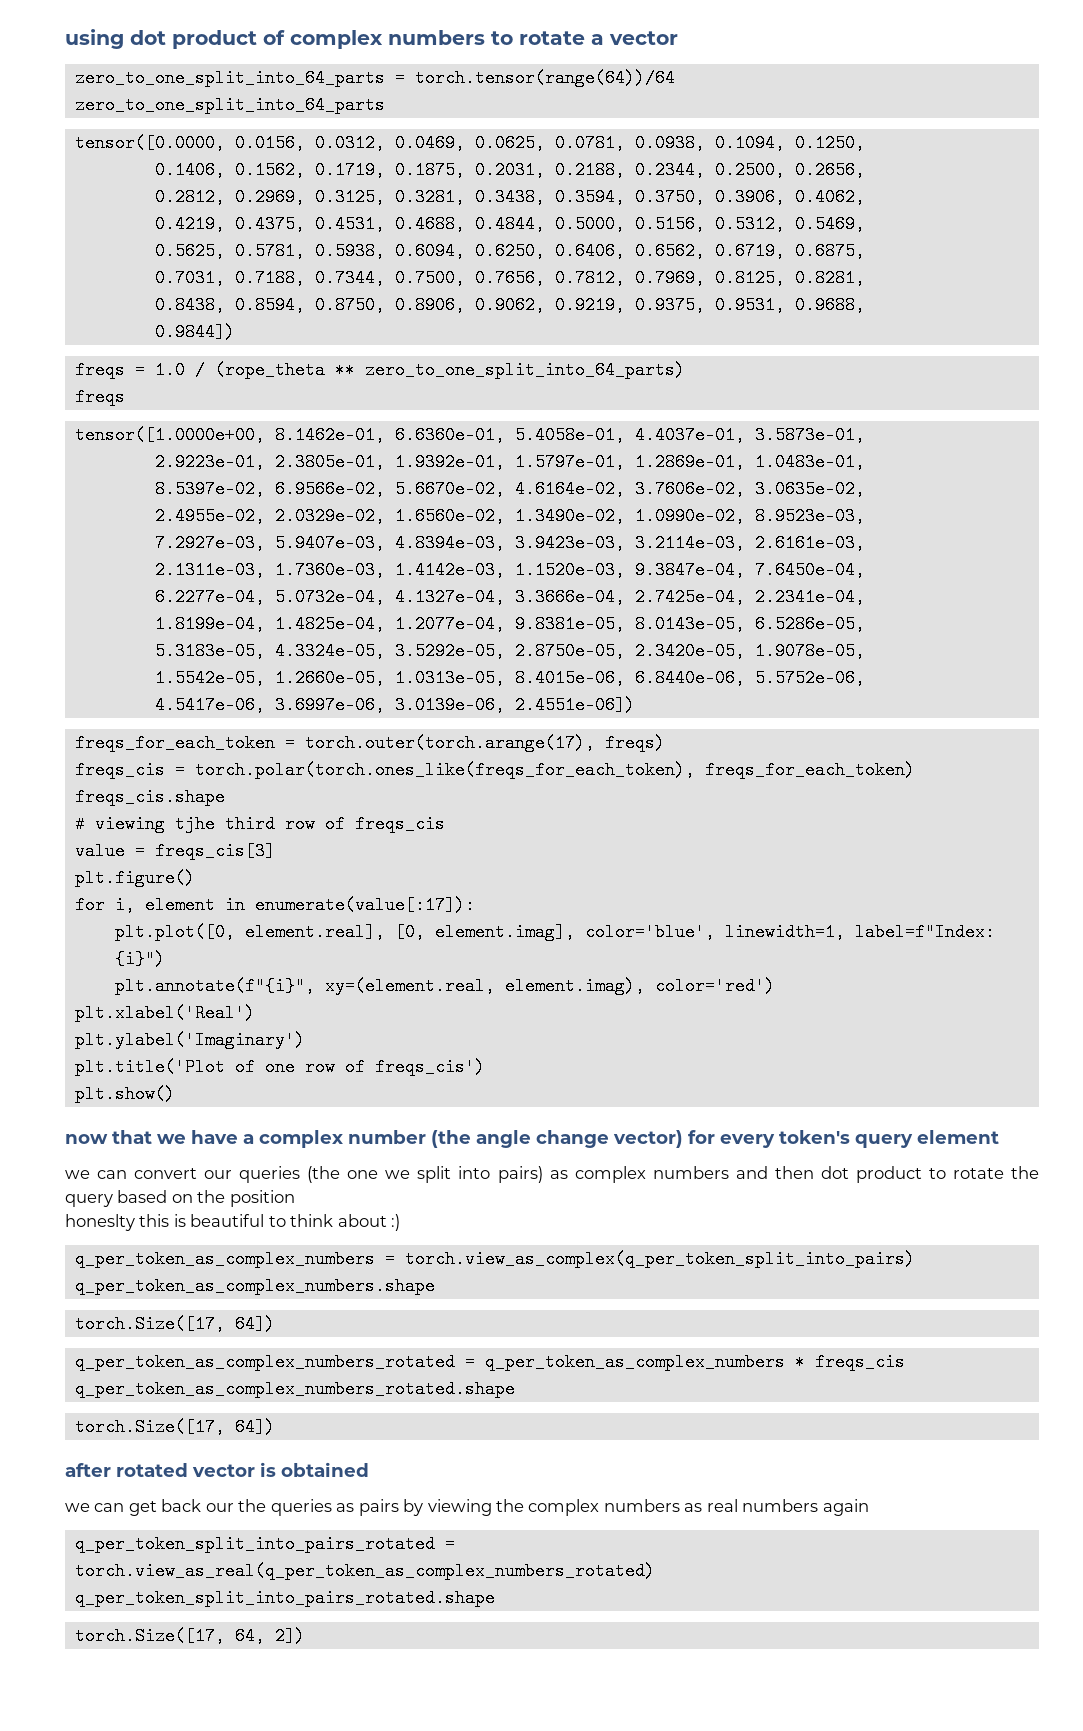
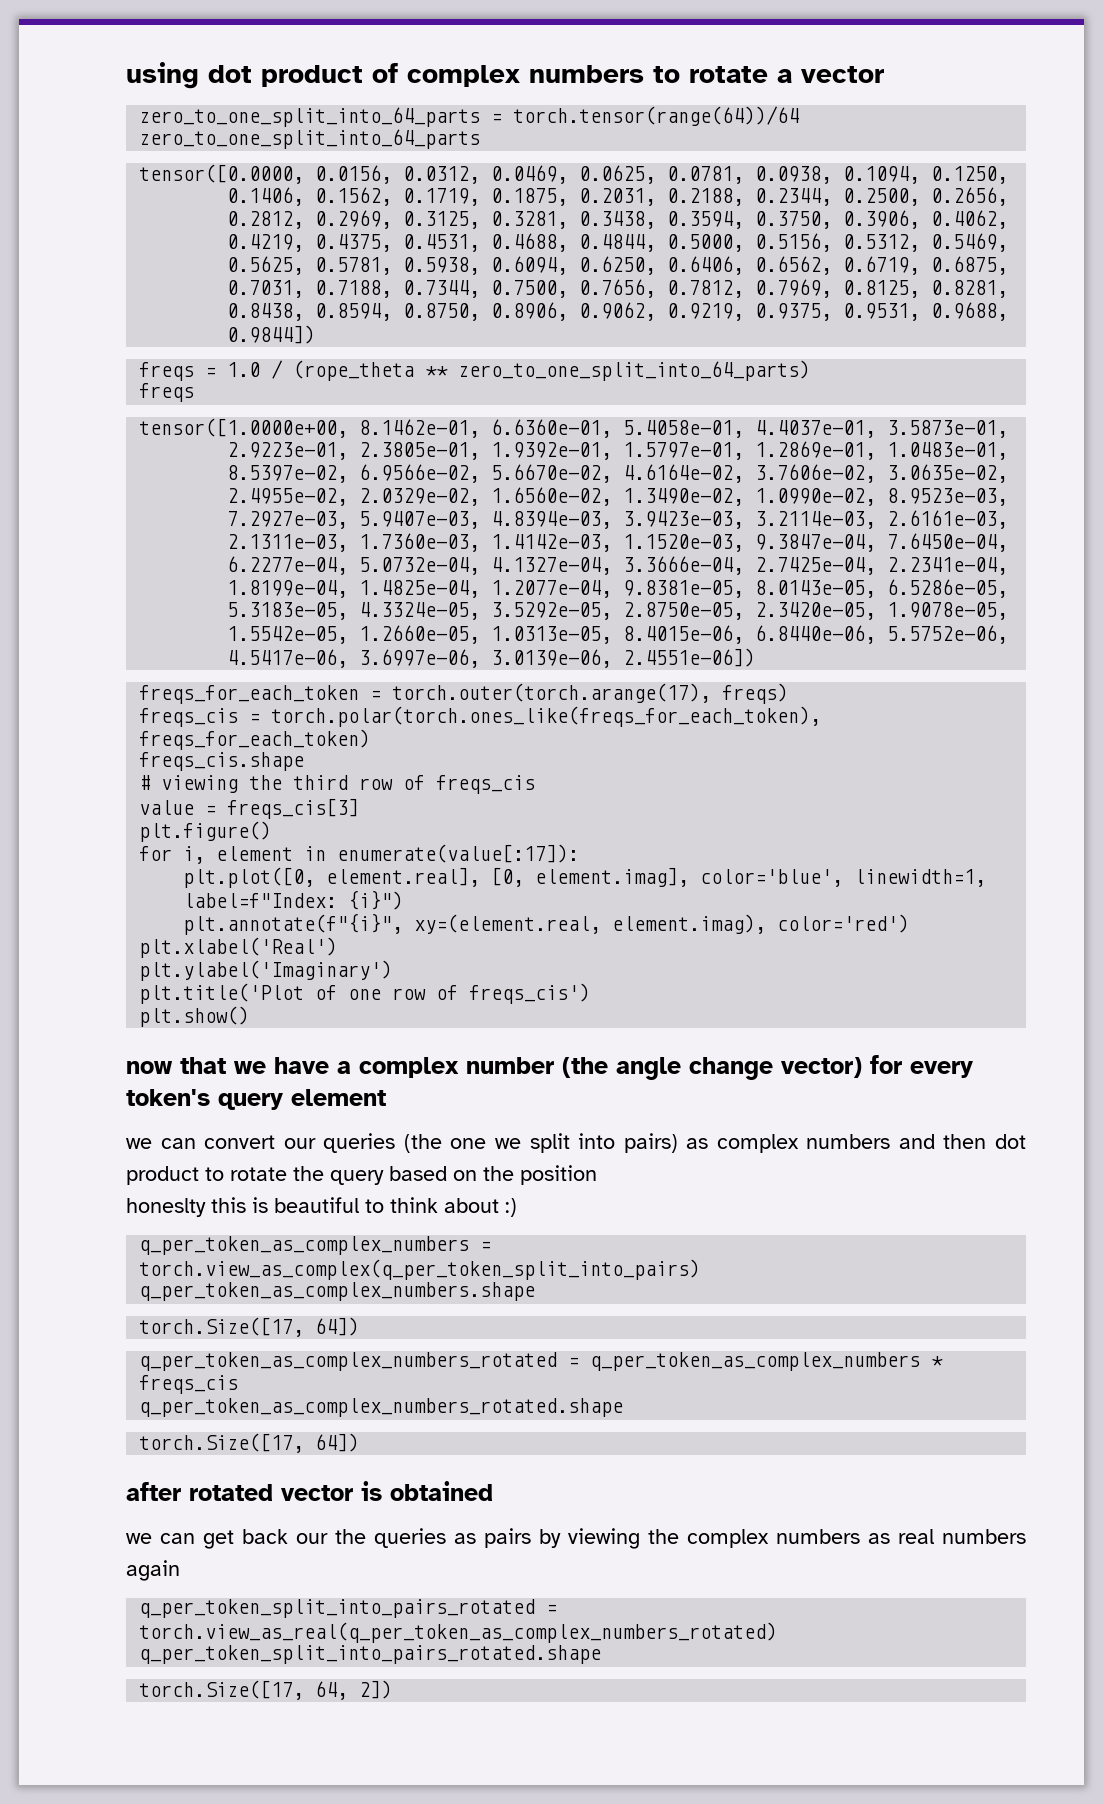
- # viewing tjhe third row of freqs_cis
+ # viewing the third row of freqs_cis

